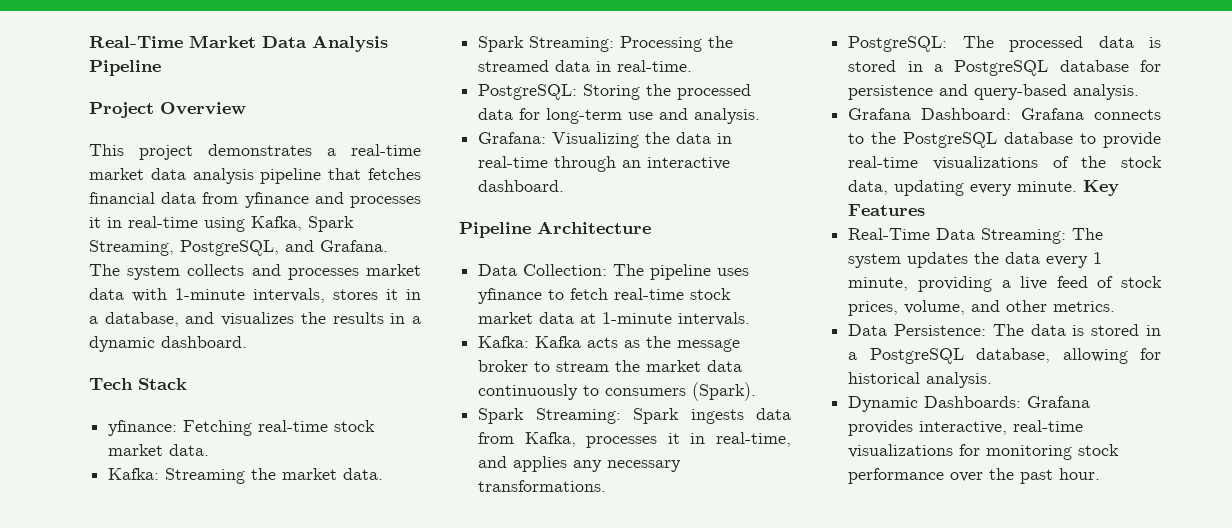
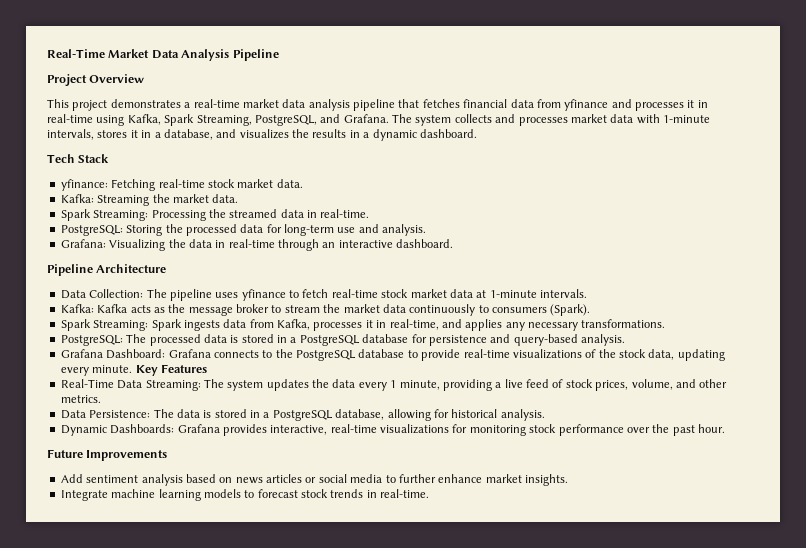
+ Future Improvements
+ Add sentiment analysis based on news articles or social media to further enhance market insights.
+ Integrate machine learning models to forecast stock trends in real-time.

